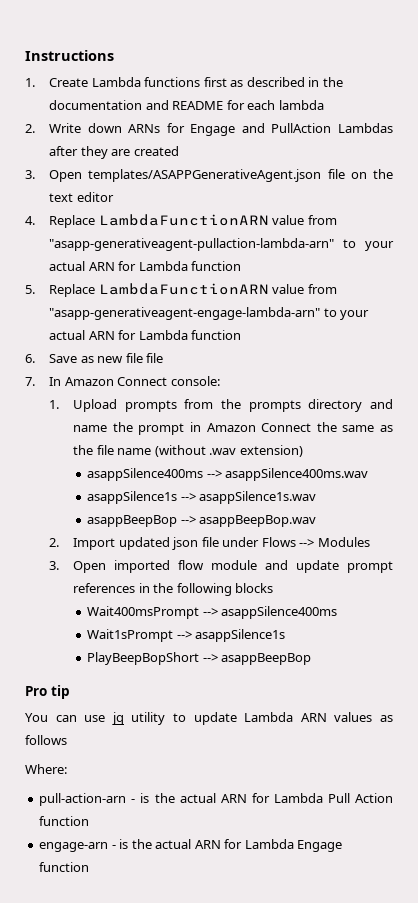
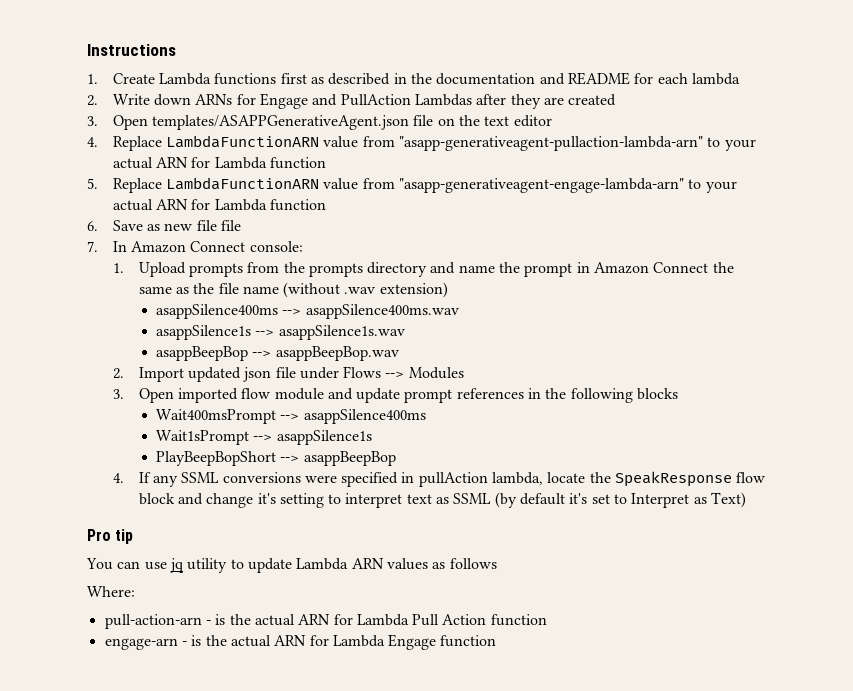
+ 4. If any SSML conversions were specified in pullAction lambda, locate the SpeakResponse flow block and change it's setting to interpret text as SSML (by default it's set to Interpret as Text)

